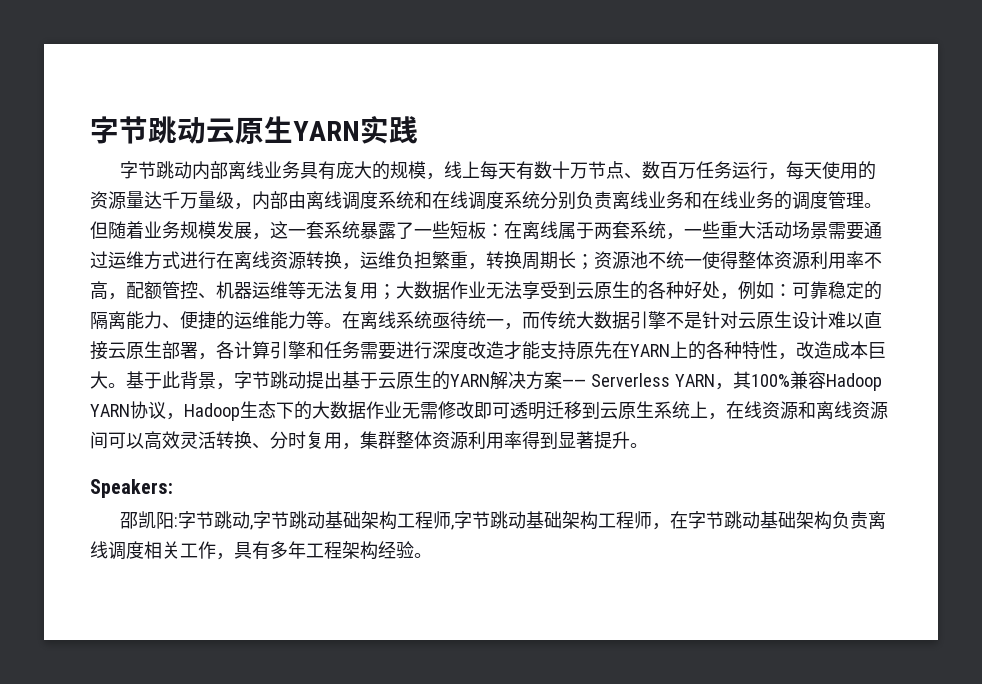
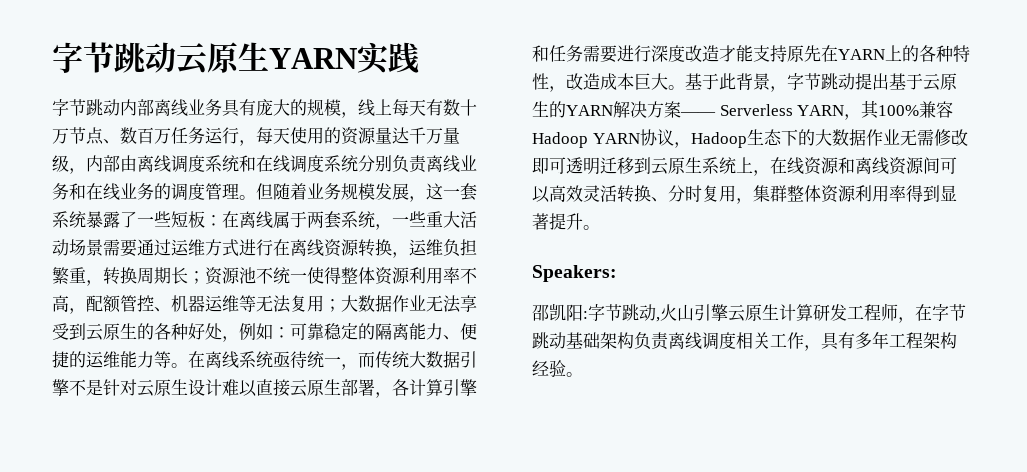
- 邵凯阳:字节跳动,字节跳动基础架构工程师,字节跳动基础架构工程师，在字节跳动基础架构负责离线调度相关工作，具有多年工程架构经验。
+ 邵凯阳:字节跳动,火山引擎云原生计算研发工程师，在字节跳动基础架构负责离线调度相关工作，具有多年工程架构经验。

